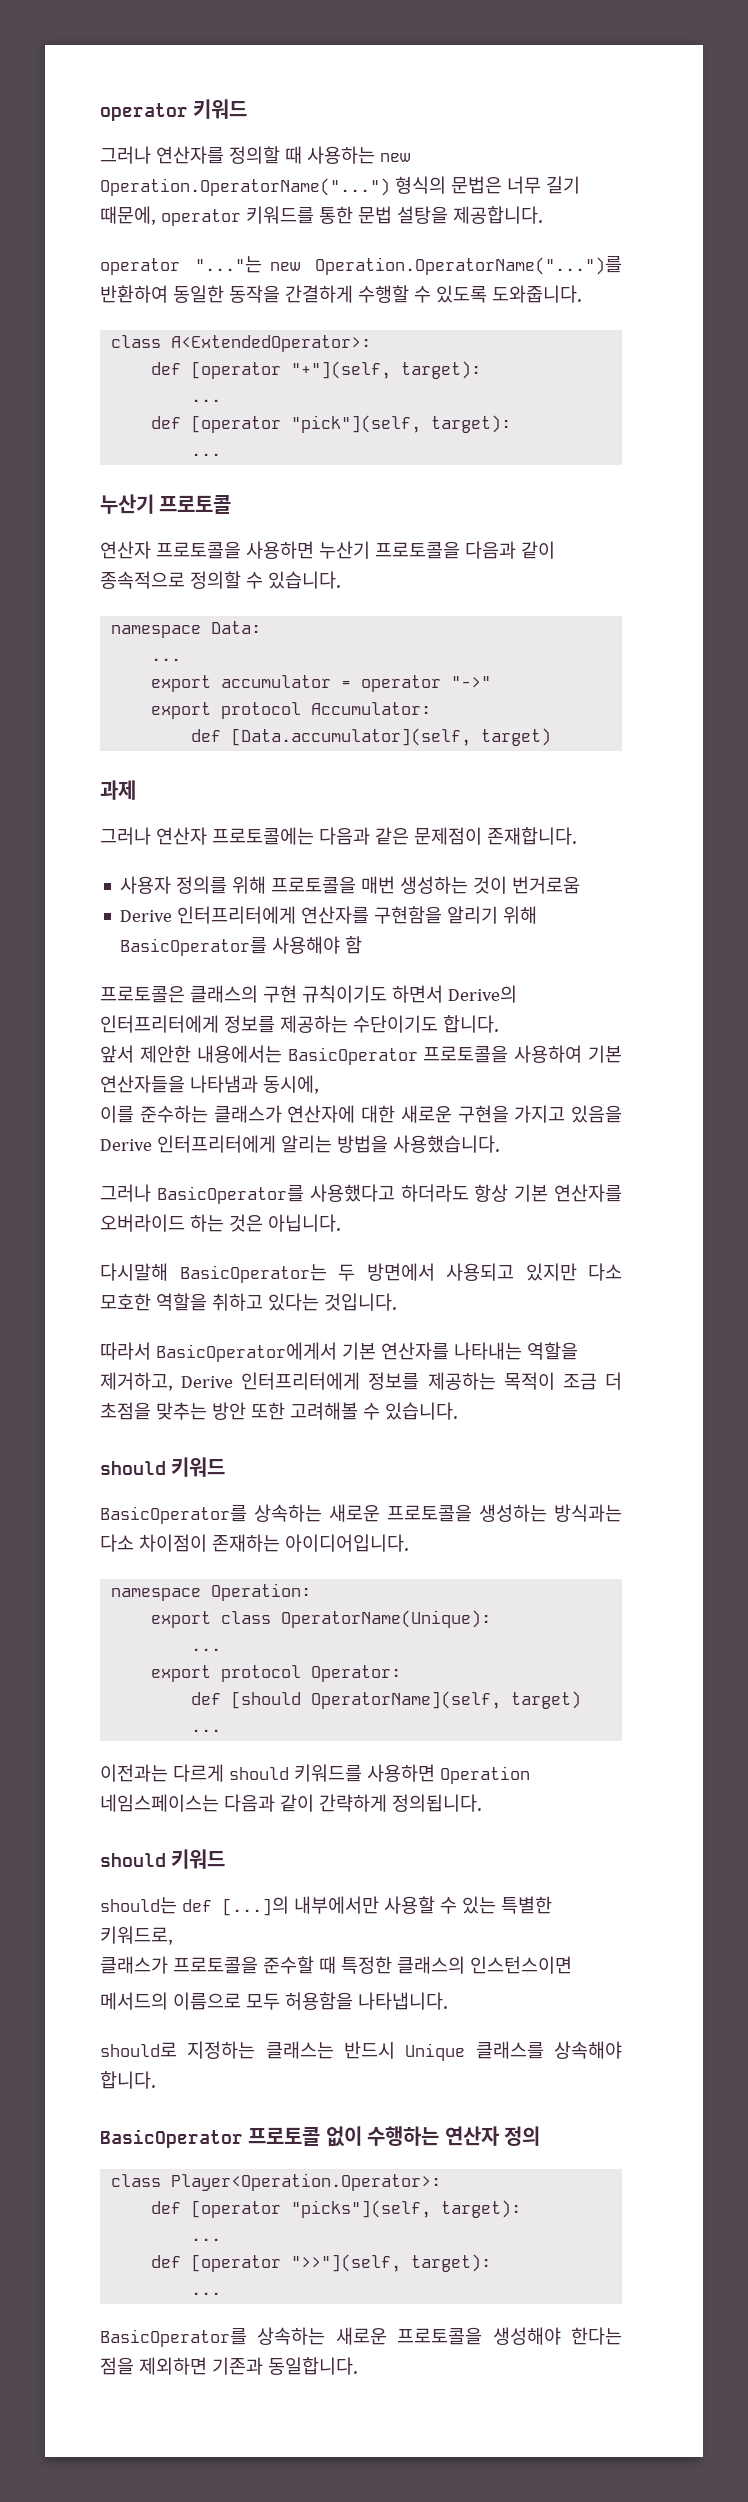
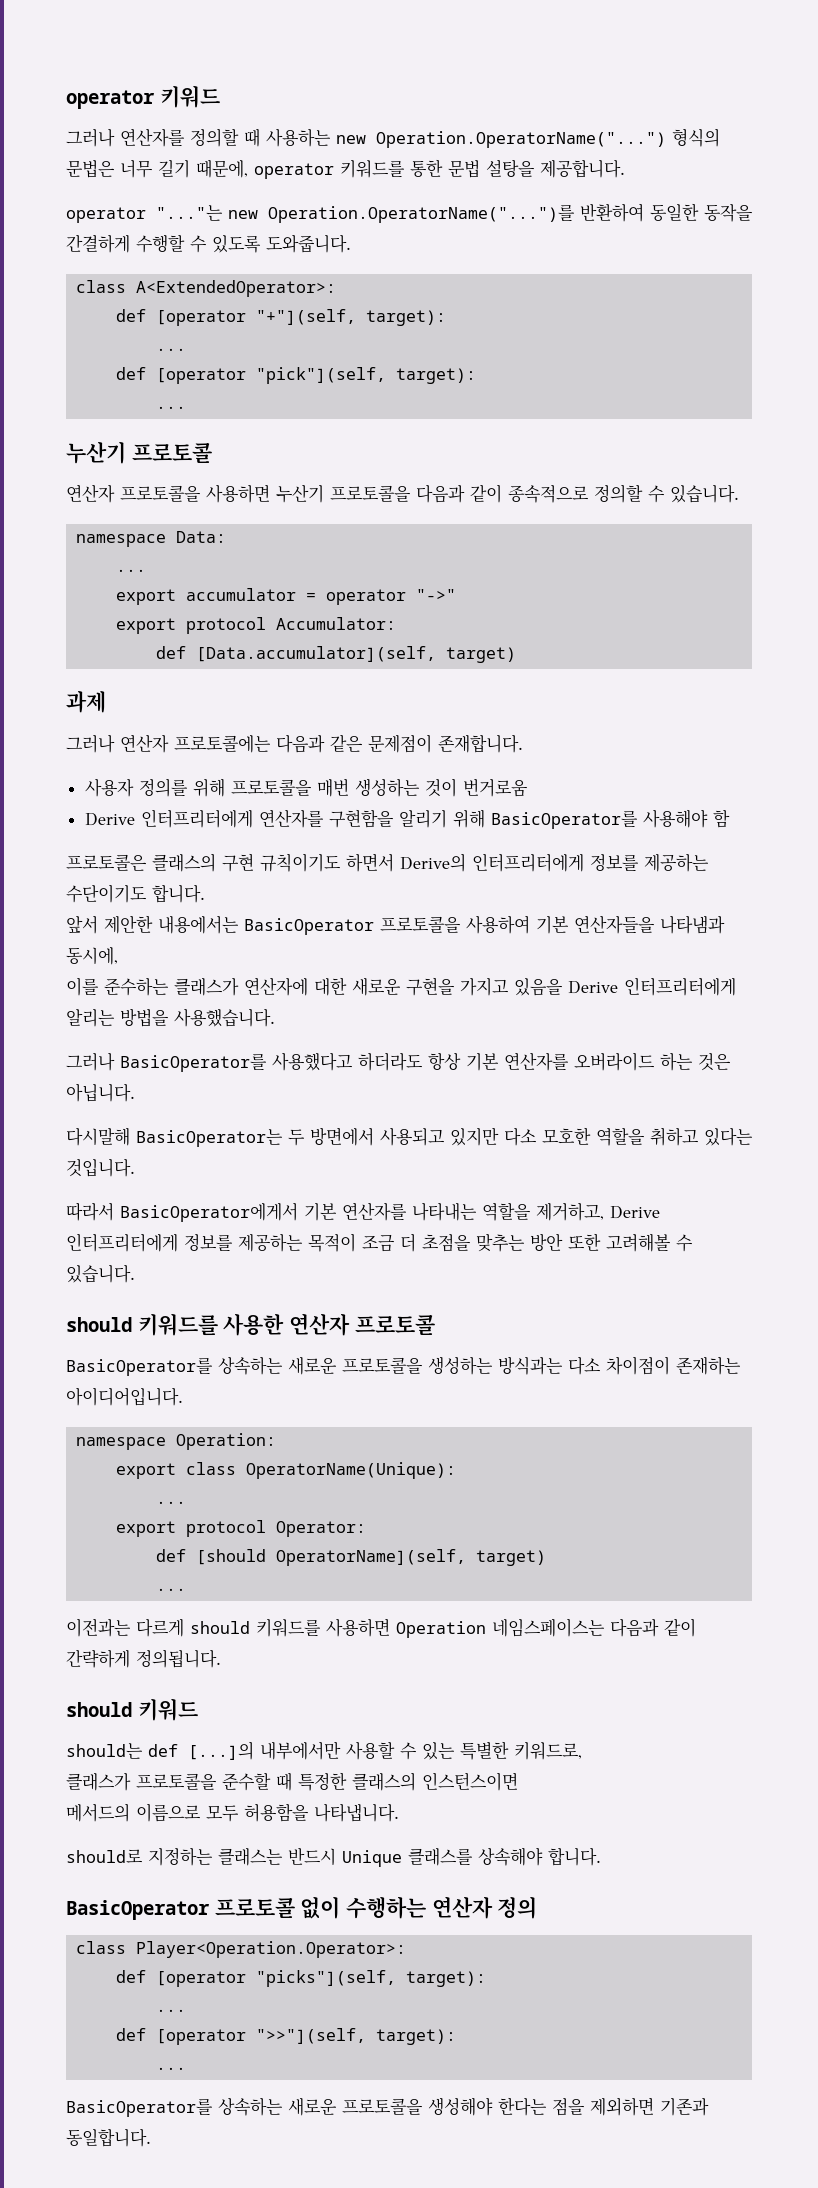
  따라서 BasicOperator에게서 기본 연산자를 나타내는 역할을 제거하고, Derive 인터프리터에게 정보를 제공하는 목적이 조금 더 초점을 맞추는 방안 또한 고려해볼 수 있습니다.
- should 키워드
+ should 키워드를 사용한 연산자 프로토콜

